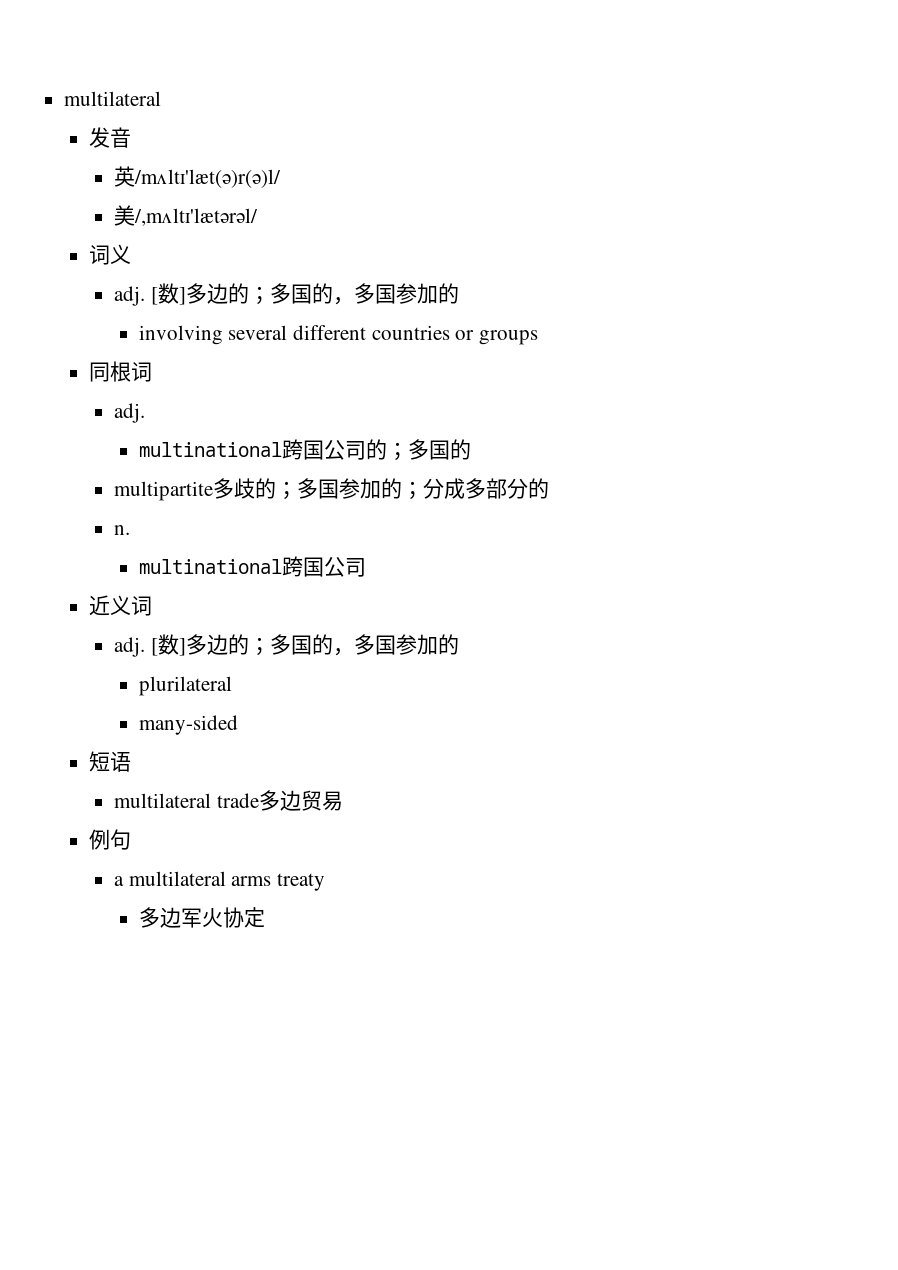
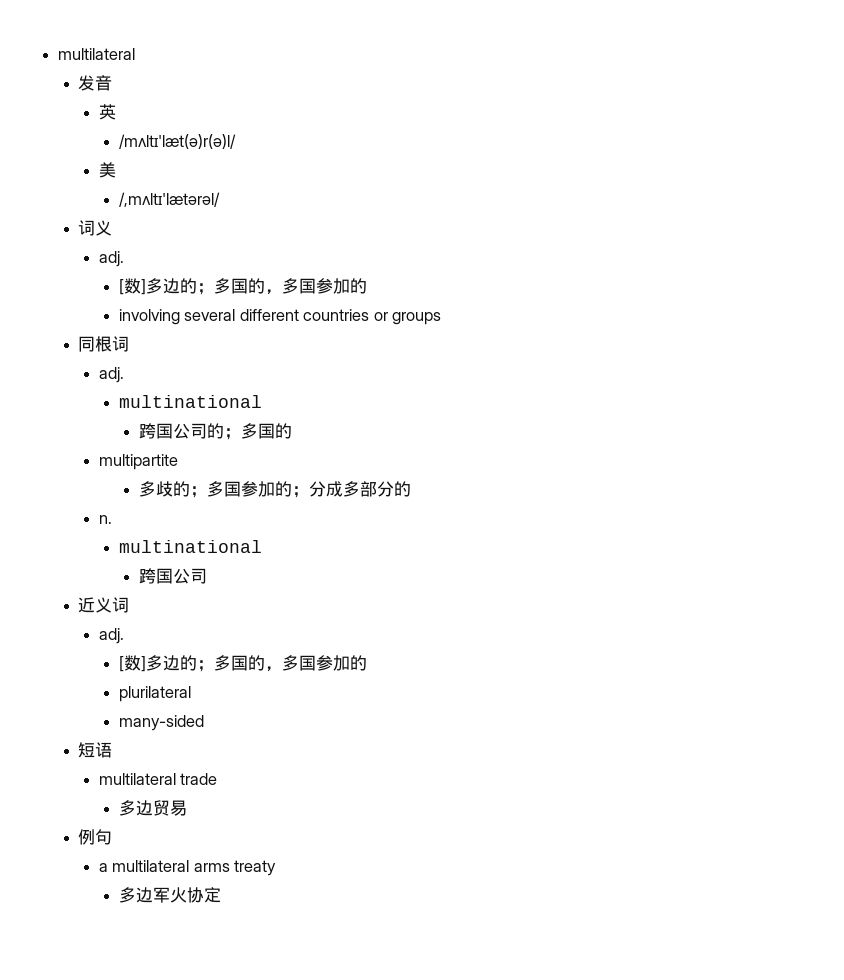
- 英/mʌltɪ'læt(ə)r(ə)l/
+ 英
+ /mʌltɪ'læt(ə)r(ə)l/
- 美/,mʌltɪ'lætərəl/
+ 美
+ /,mʌltɪ'lætərəl/
  词义
- adj. [数]多边的；多国的，多国参加的
+ adj.
+ [数]多边的；多国的，多国参加的
  同根词
  adj.
- multinational跨国公司的；多国的
+ multinational
+ 跨国公司的；多国的
- multipartite多歧的；多国参加的；分成多部分的
+ multipartite
+ 多歧的；多国参加的；分成多部分的
  n.
- multinational跨国公司
+ multinational
+ 跨国公司
  近义词
- adj. [数]多边的；多国的，多国参加的
+ adj.
+ [数]多边的；多国的，多国参加的
- multilateral trade多边贸易
+ multilateral trade
+ 多边贸易

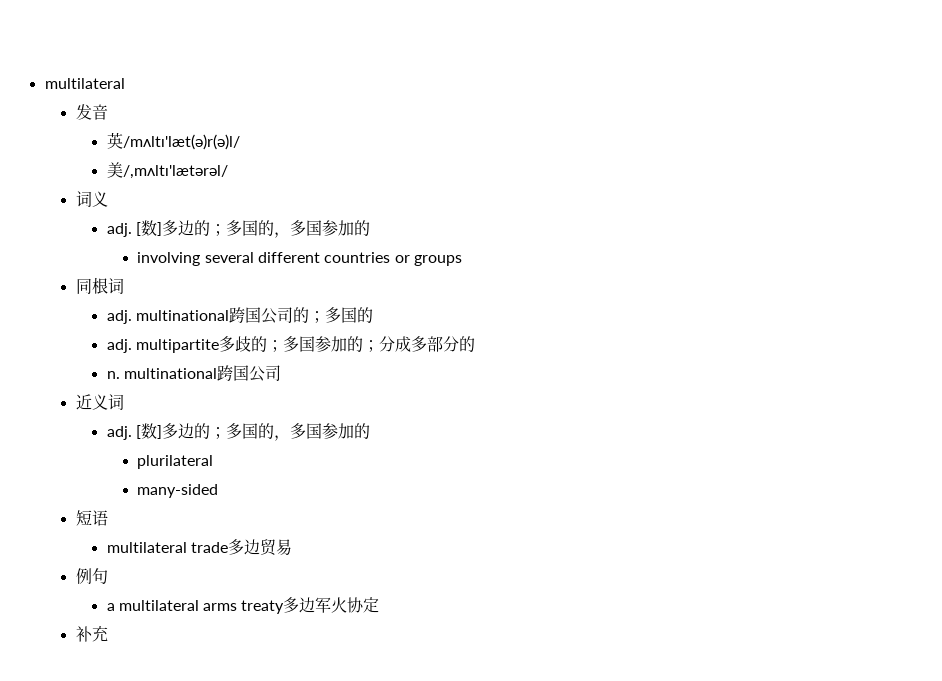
- 英
- /mʌltɪ'læt(ə)r(ə)l/
+ 英/mʌltɪ'læt(ə)r(ə)l/
- 美
- /,mʌltɪ'lætərəl/
+ 美/,mʌltɪ'lætərəl/
  词义
- adj.
- [数]多边的；多国的，多国参加的
+ adj. [数]多边的；多国的，多国参加的
  同根词
- adj.
- multinational
- 跨国公司的；多国的
+ adj. multinational跨国公司的；多国的
- multipartite
- 多歧的；多国参加的；分成多部分的
+ adj. multipartite多歧的；多国参加的；分成多部分的
- n.
- multinational
- 跨国公司
+ n. multinational跨国公司
  近义词
- adj.
- [数]多边的；多国的，多国参加的
+ adj. [数]多边的；多国的，多国参加的
- multilateral trade
- 多边贸易
+ multilateral trade多边贸易
- a multilateral arms treaty
- 多边军火协定
+ a multilateral arms treaty多边军火协定
+ 补充

